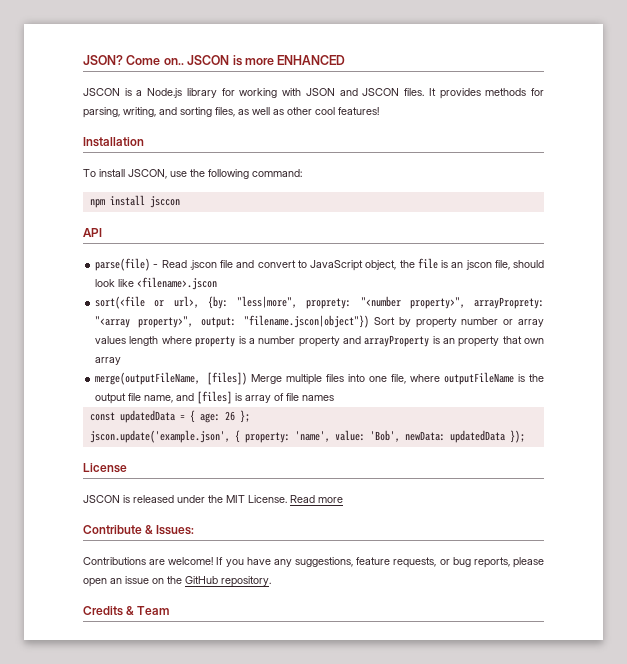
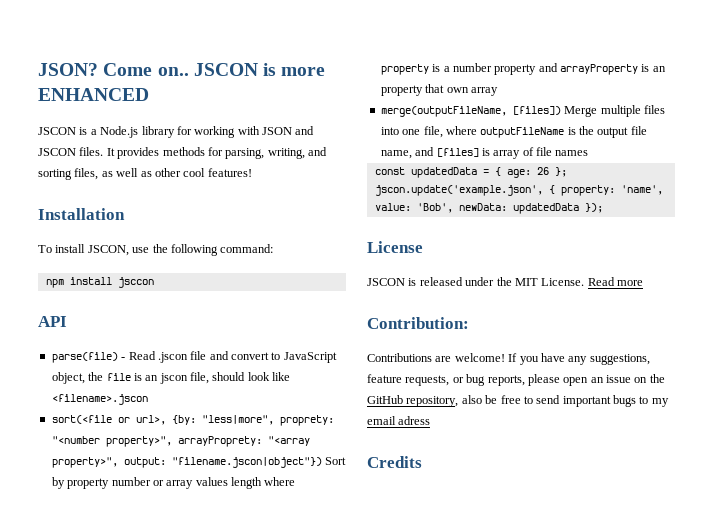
- Contribute & Issues:
+ Contribution:
- If you have any suggestions, feature requests, or bug reports, please open an issue on the GitHub repository.
+ If you have any suggestions, feature requests, or bug reports, please open an issue on the GitHub repository, also be free to send important bugs to my email adress
- Credits & Team
+ Credits

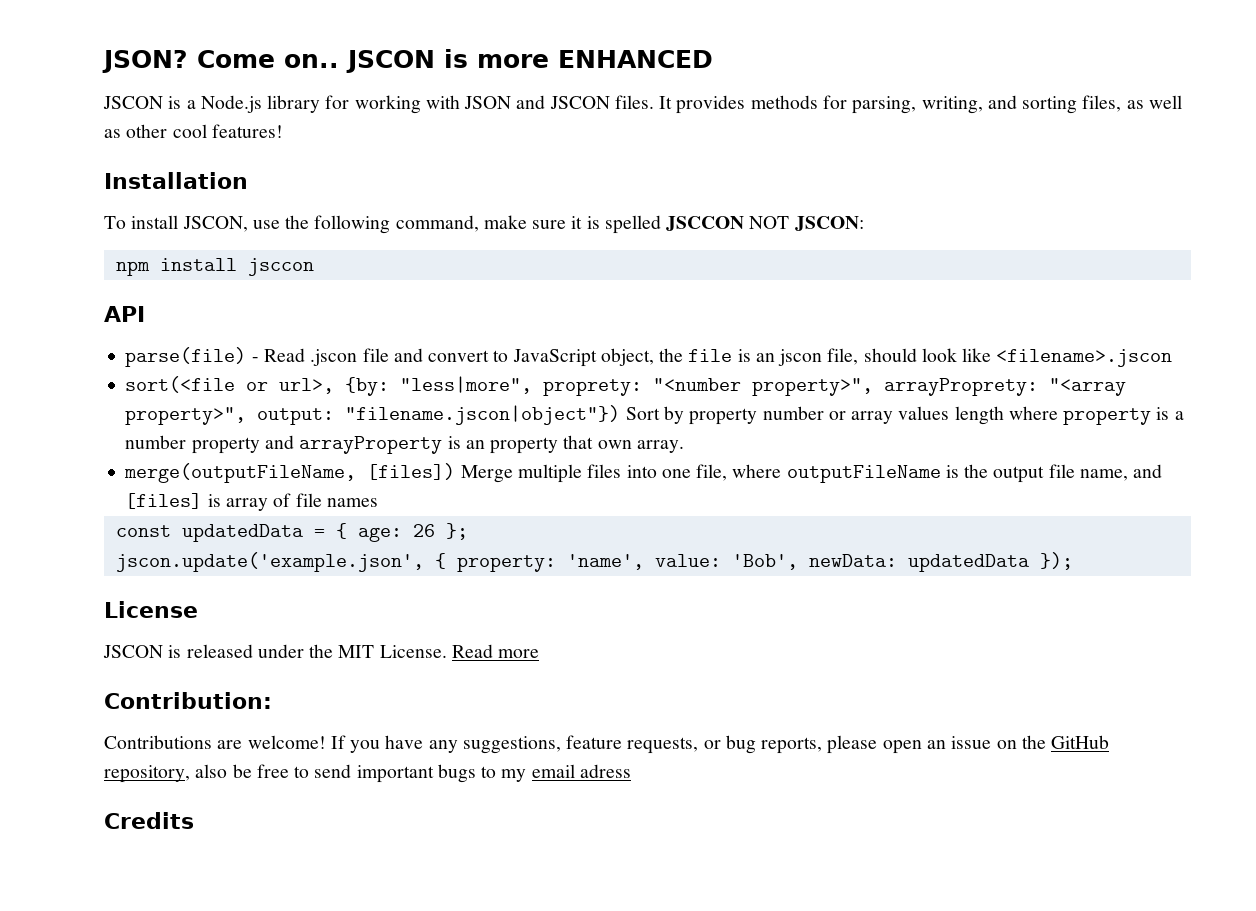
- To install JSCON, use the following command:
+ To install JSCON, use the following command, make sure it is spelled JSCCON NOT JSCON:
- sort(<file or url>, {by: "less|more", proprety: "<number property>", arrayProprety: "<array property>", output: "filename.jscon|object"}) Sort by property number or array values length where property is a number property and arrayProperty is an property that own array
+ sort(<file or url>, {by: "less|more", proprety: "<number property>", arrayProprety: "<array property>", output: "filename.jscon|object"}) Sort by property number or array values length where property is a number property and arrayProperty is an property that own array.

